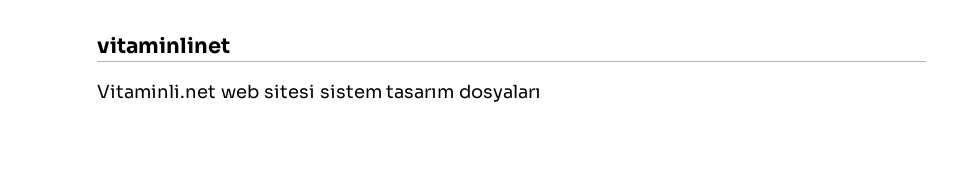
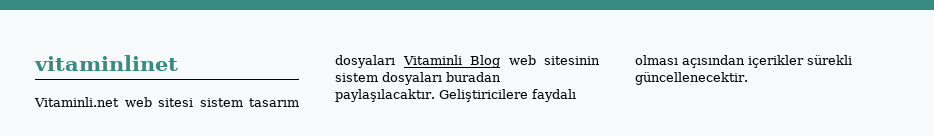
- Vitaminli.net web sitesi sistem tasarım dosyaları
+ Vitaminli.net web sitesi sistem tasarım dosyaları Vitaminli Blog web sitesinin sistem dosyaları buradan paylaşılacaktır. Geliştiricilere faydalı olması açısından içerikler sürekli güncellenecektir.

